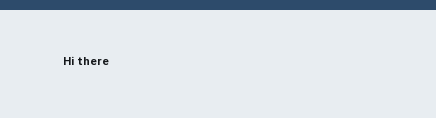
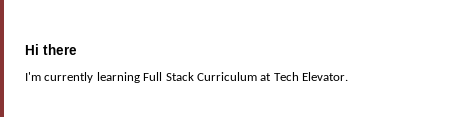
+ I'm currently learning Full Stack Curriculum at Tech Elevator.

